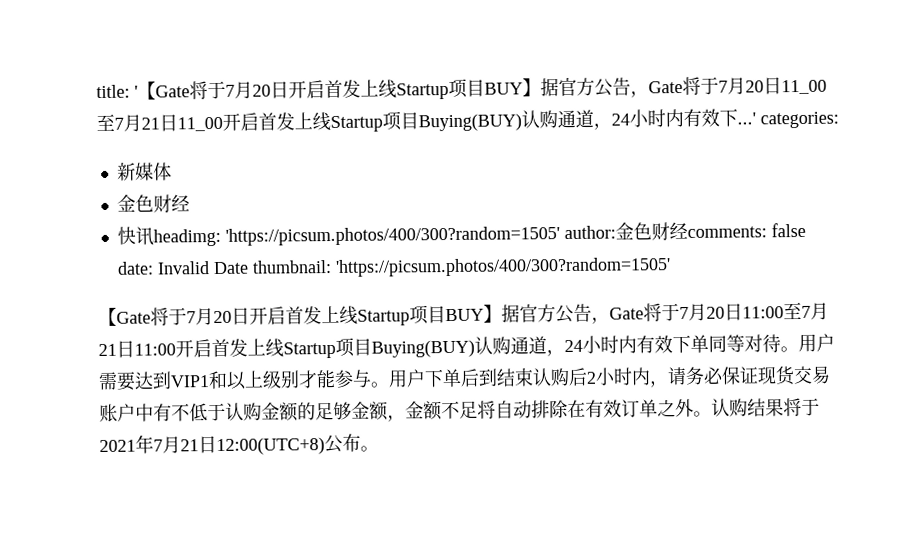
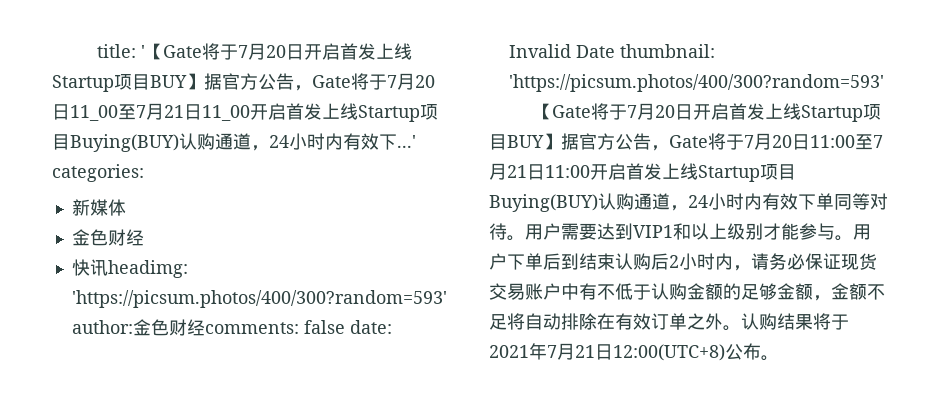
- 快讯headimg: 'https://picsum.photos/400/300?random=1505' author:金色财经comments: false date: Invalid Date thumbnail: 'https://picsum.photos/400/300?random=1505'
+ 快讯headimg: 'https://picsum.photos/400/300?random=593' author:金色财经comments: false date: Invalid Date thumbnail: 'https://picsum.photos/400/300?random=593'

